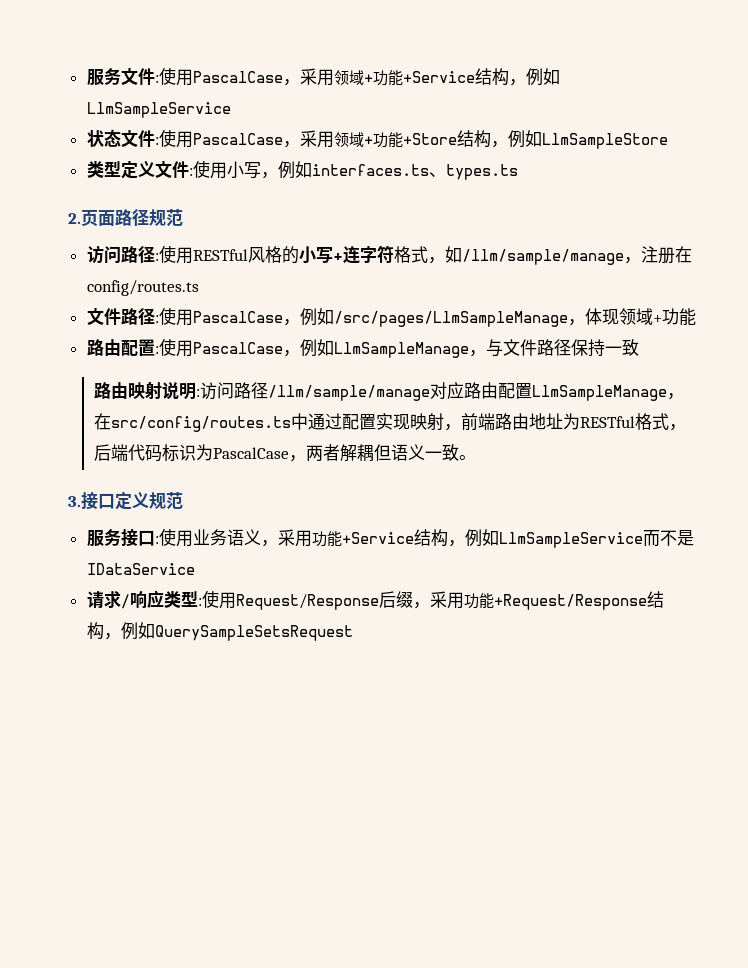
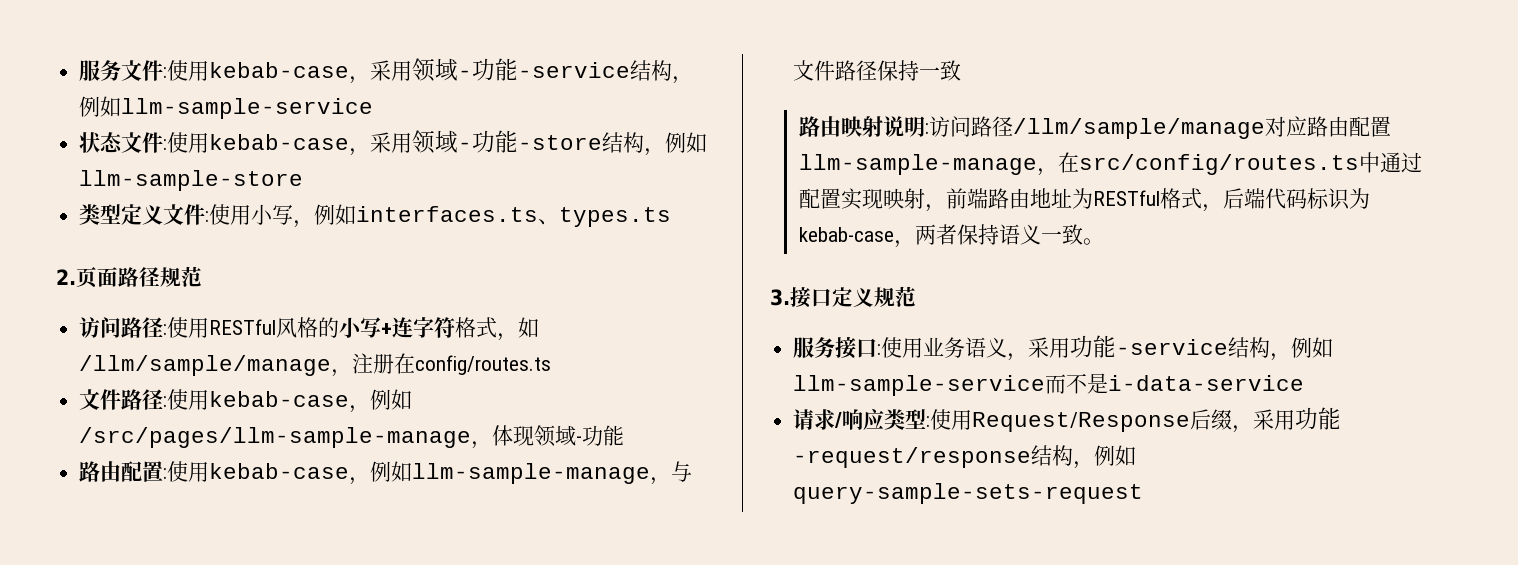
- 服务文件:使用PascalCase，采用领域+功能+Service结构，例如LlmSampleService
+ 服务文件:使用kebab-case，采用领域-功能-service结构，例如llm-sample-service
- 状态文件:使用PascalCase，采用领域+功能+Store结构，例如LlmSampleStore
+ 状态文件:使用kebab-case，采用领域-功能-store结构，例如llm-sample-store
- 文件路径:使用PascalCase，例如/src/pages/LlmSampleManage，体现领域+功能
+ 文件路径:使用kebab-case，例如/src/pages/llm-sample-manage，体现领域-功能
- 路由配置:使用PascalCase，例如LlmSampleManage，与文件路径保持一致
+ 路由配置:使用kebab-case，例如llm-sample-manage，与文件路径保持一致
- 路由映射说明:访问路径/llm/sample/manage对应路由配置LlmSampleManage，在src/config/routes.ts中通过配置实现映射，前端路由地址为RESTful格式，后端代码标识为PascalCase，两者解耦但语义一致。
+ 路由映射说明:访问路径/llm/sample/manage对应路由配置llm-sample-manage，在src/config/routes.ts中通过配置实现映射，前端路由地址为RESTful格式，后端代码标识为kebab-case，两者保持语义一致。
- 服务接口:使用业务语义，采用功能+Service结构，例如LlmSampleService而不是IDataService
+ 服务接口:使用业务语义，采用功能-service结构，例如llm-sample-service而不是i-data-service
- 请求/响应类型:使用Request/Response后缀，采用功能+Request/Response结构，例如QuerySampleSetsRequest
+ 请求/响应类型:使用Request/Response后缀，采用功能-request/response结构，例如query-sample-sets-request

